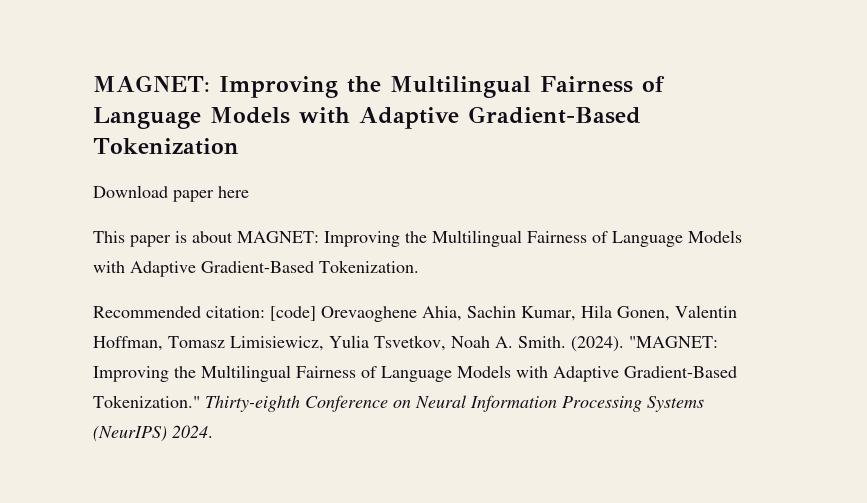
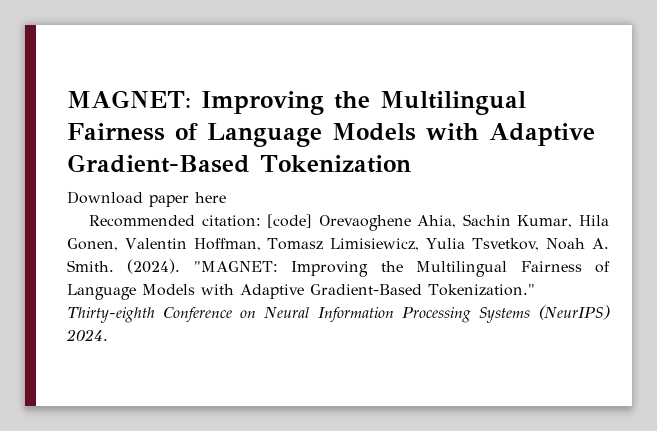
- This paper is about MAGNET: Improving the Multilingual Fairness of Language Models with Adaptive Gradient-Based Tokenization.

